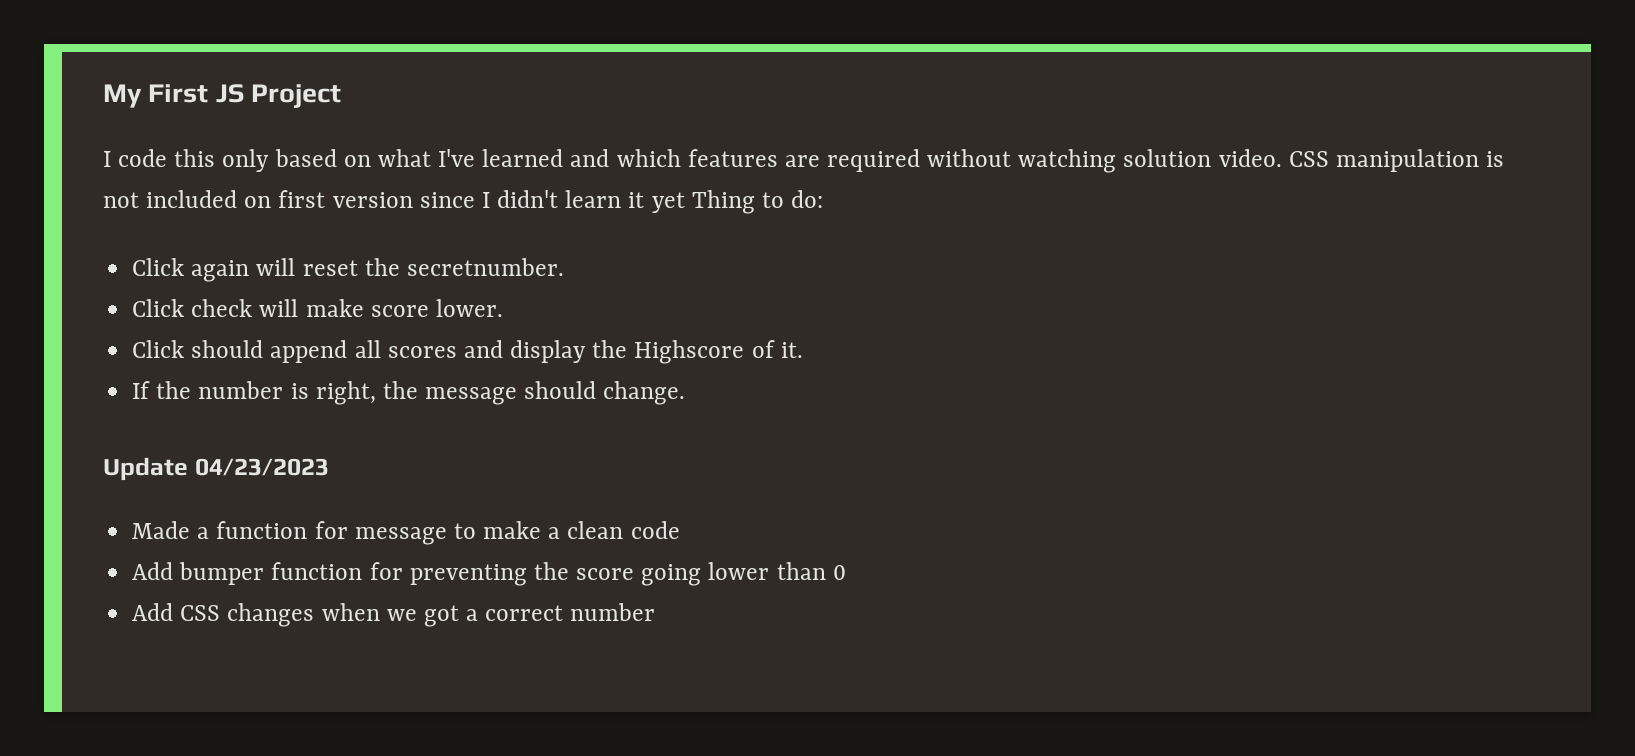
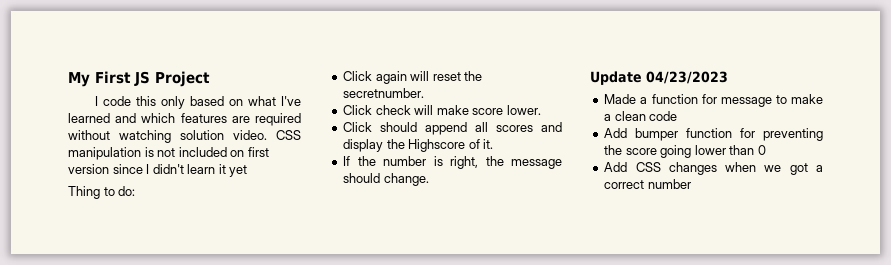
- CSS manipulation is not included on first version since I didn't learn it yet Thing to do:
+ CSS manipulation is not included on first version since I didn't learn it yet
+ Thing to do:

